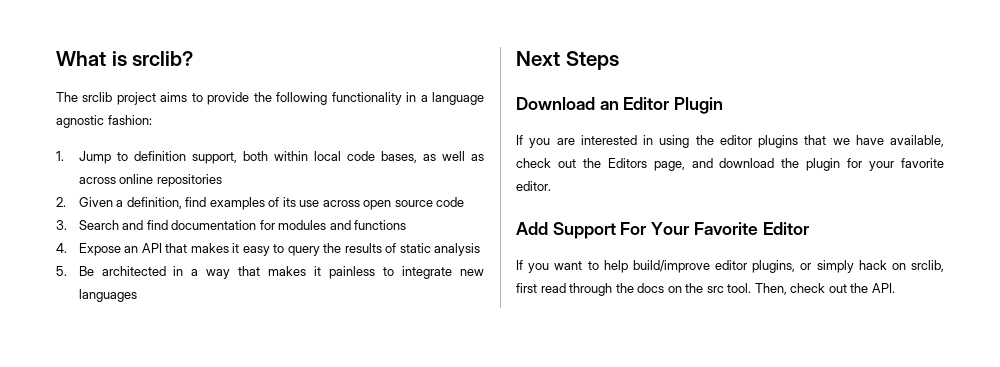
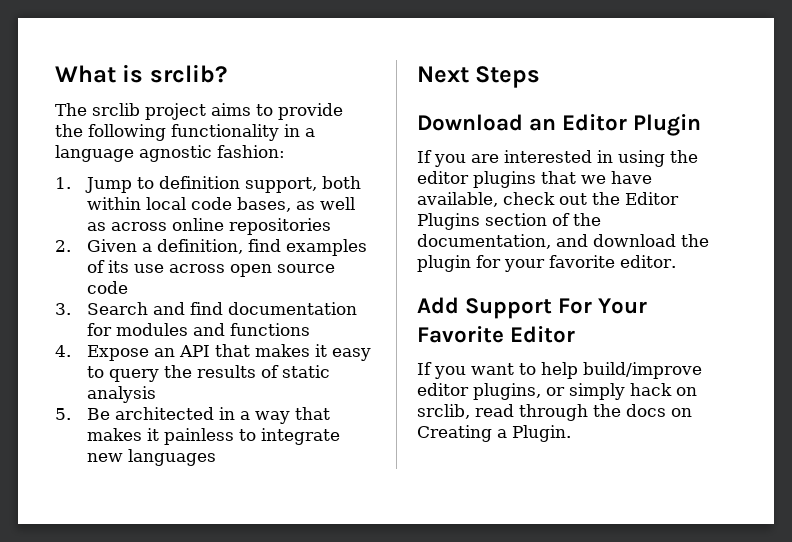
- If you are interested in using the editor plugins that we have available, check out the Editors page, and download the plugin for your favorite editor.
+ If you are interested in using the editor plugins that we have available, check out the Editor Plugins section of the documentation, and download the plugin for your favorite editor.
- If you want to help build/improve editor plugins, or simply hack on srclib, first read through the docs on the src tool. Then, check out the API.
+ If you want to help build/improve editor plugins, or simply hack on srclib, read through the docs on Creating a Plugin.

